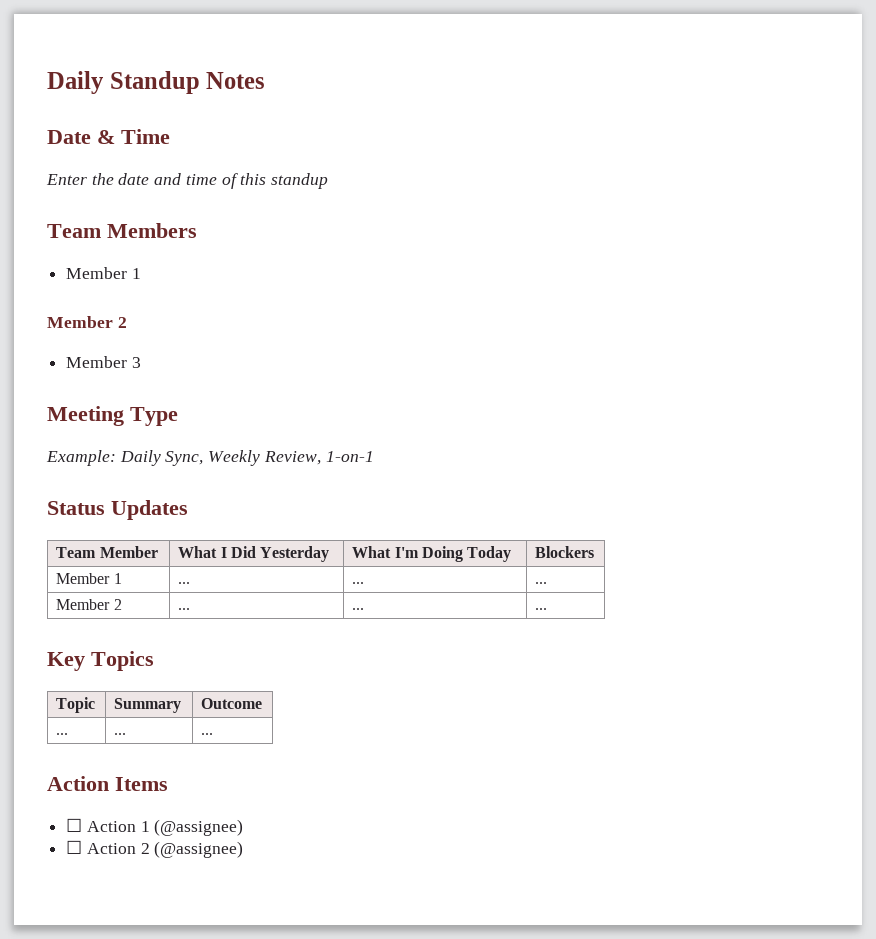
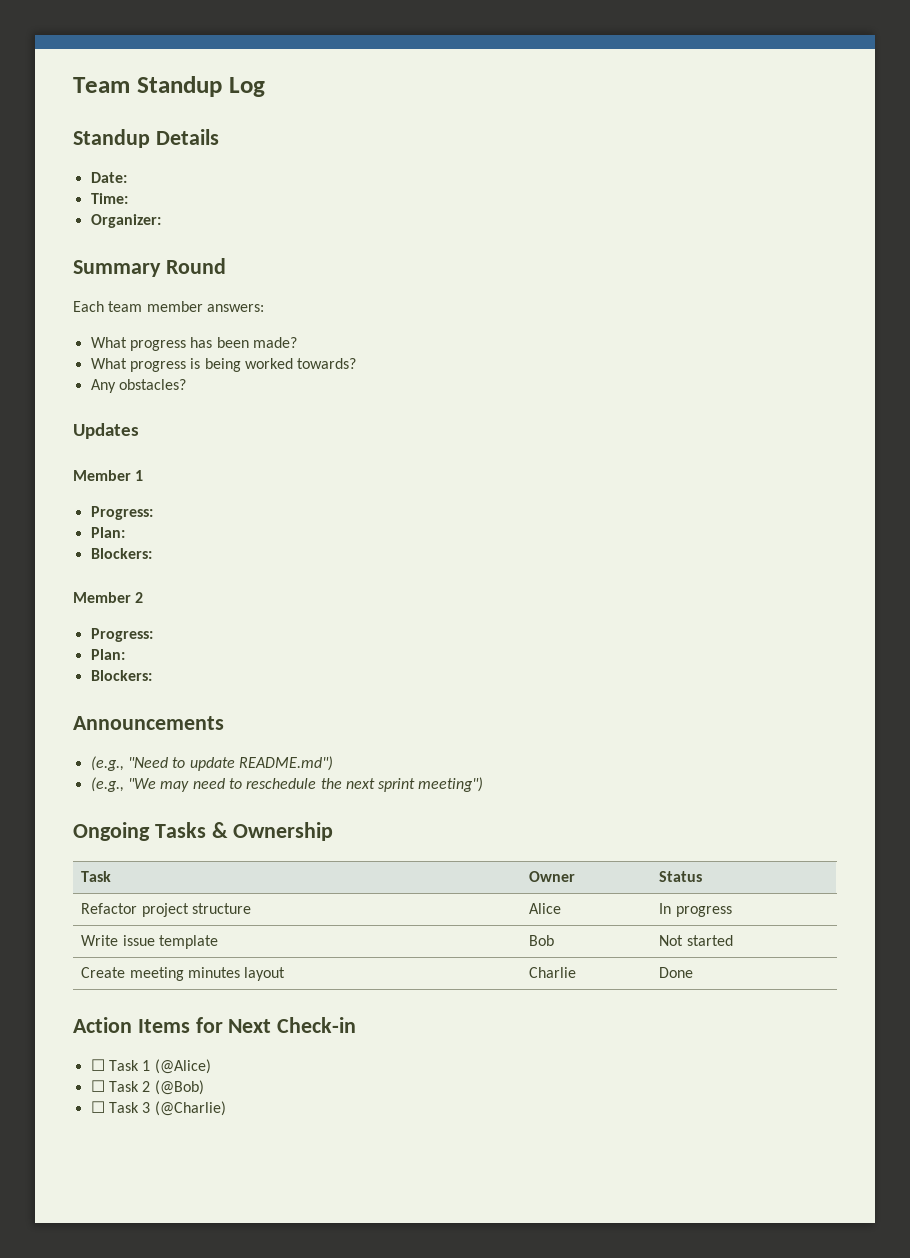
- Daily Standup Notes
- Date & Time
- Enter the date and time of this standup
- Team Members
+ Team Standup Log
+ Standup Details
+ Date:
+ Time:
+ Organizer:
+ Summary Round
+ Each team member answers:
+ What progress has been made?
+ What progress is being worked towards?
+ Any obstacles?
+ Updates
  Member 1
+ Progress:
+ Plan:
+ Blockers:
  Member 2
- Member 3
- Meeting Type
- Example: Daily Sync, Weekly Review, 1-on-1
- Status Updates
- Team Member | What I Did Yesterday | What I'm Doing Today | Blockers
- Member 1 | ... | ... | ...
- Member 2 | ... | ... | ...
- Key Topics
- Topic | Summary | Outcome
- ... | ... | ...
- Action Items
- ☐ Action 1 (@assignee)
- ☐ Action 2 (@assignee)
+ Progress:
+ Plan:
+ Blockers:
+ Announcements
+ (e.g., "Need to update README.md")
+ (e.g., "We may need to reschedule the next sprint meeting")
+ Ongoing Tasks & Ownership
+ Task | Owner | Status
+ Refactor project structure | Alice | In progress
+ Write issue template | Bob | Not started
+ Create meeting minutes layout | Charlie | Done
+ Action Items for Next Check-in
+ ☐ Task 1 (@Alice)
+ ☐ Task 2 (@Bob)
+ ☐ Task 3 (@Charlie)

